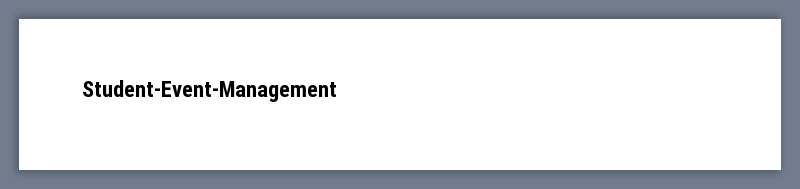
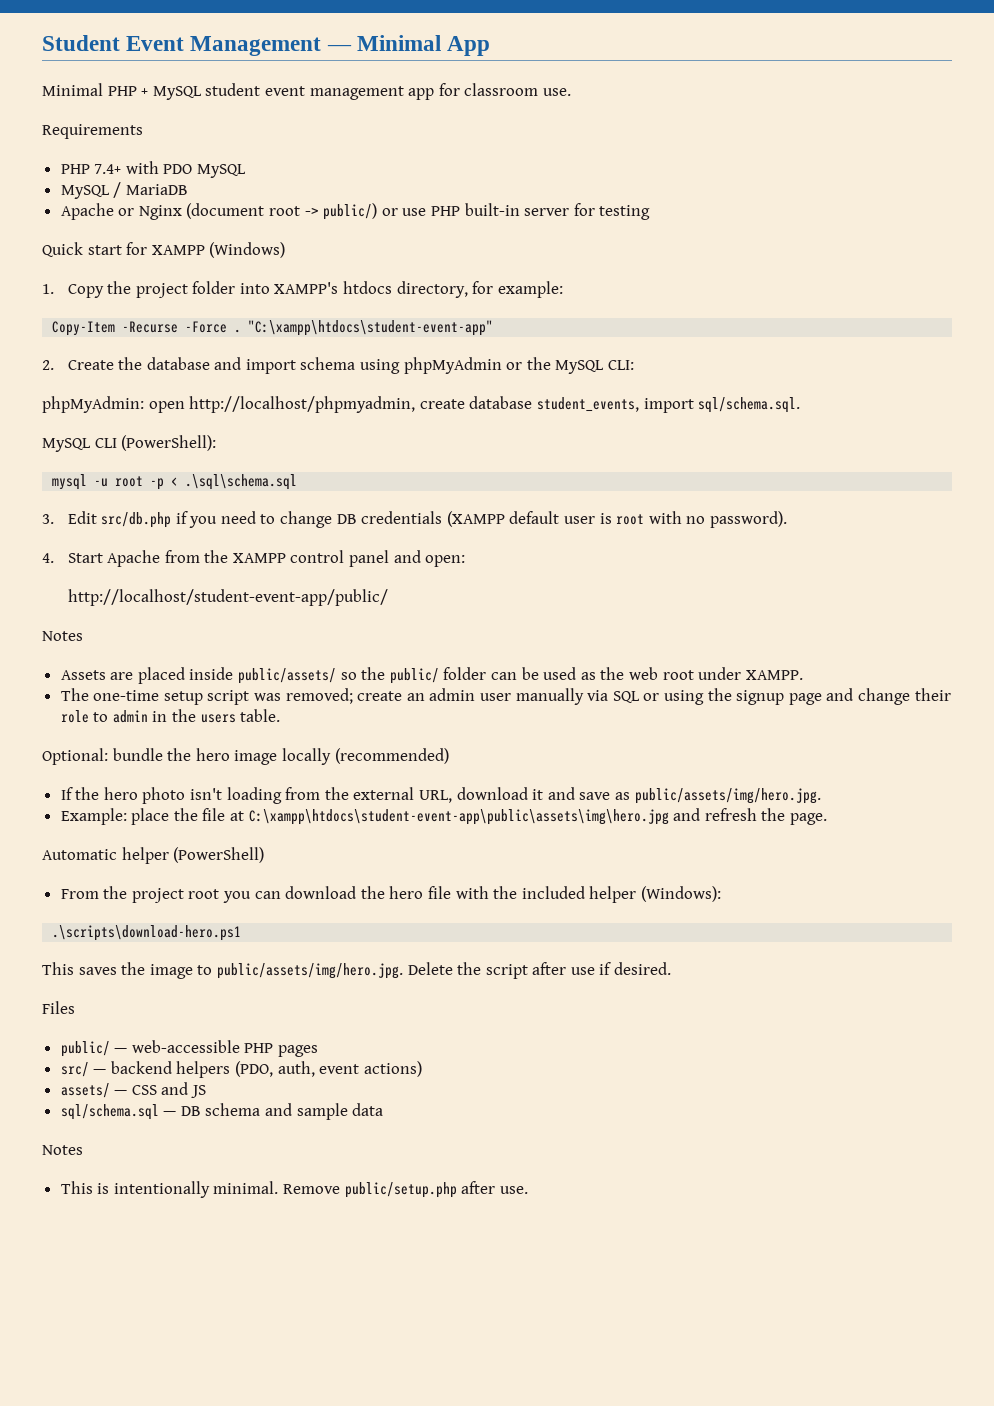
- Student-Event-Management
+ Student Event Management — Minimal App
+ Minimal PHP + MySQL student event management app for classroom use.
+ Requirements
+ PHP 7.4+ with PDO MySQL
+ MySQL / MariaDB
+ Apache or Nginx (document root -> public/) or use PHP built-in server for testing
+ Quick start for XAMPP (Windows)
+ 1. Copy the project folder into XAMPP's htdocs directory, for example:
+ Copy-Item -Recurse -Force . "C:\xampp\htdocs\student-event-app"
+ 2. Create the database and import schema using phpMyAdmin or the MySQL CLI:
+ phpMyAdmin: open http://localhost/phpmyadmin, create database student_events, import sql/schema.sql.
+ MySQL CLI (PowerShell):
+ mysql -u root -p < .\sql\schema.sql
+ 3. Edit src/db.php if you need to change DB credentials (XAMPP default user is root with no password).
+ 4. Start Apache from the XAMPP control panel and open:
+ http://localhost/student-event-app/public/
+ Notes
+ Assets are placed inside public/assets/ so the public/ folder can be used as the web root under XAMPP.
+ The one-time setup script was removed; create an admin user manually via SQL or using the signup page and change their role to admin in the users table.
+ Optional: bundle the hero image locally (recommended)
+ If the hero photo isn't loading from the external URL, download it and save as public/assets/img/hero.jpg.
+ Example: place the file at C:\xampp\htdocs\student-event-app\public\assets\img\hero.jpg and refresh the page.
+ Automatic helper (PowerShell)
+ From the project root you can download the hero file with the included helper (Windows):
+ .\scripts\download-hero.ps1
+ This saves the image to public/assets/img/hero.jpg. Delete the script after use if desired.
+ Files
+ public/ — web-accessible PHP pages
+ src/ — backend helpers (PDO, auth, event actions)
+ assets/ — CSS and JS
+ sql/schema.sql — DB schema and sample data
+ Notes
+ This is intentionally minimal. Remove public/setup.php after use.

